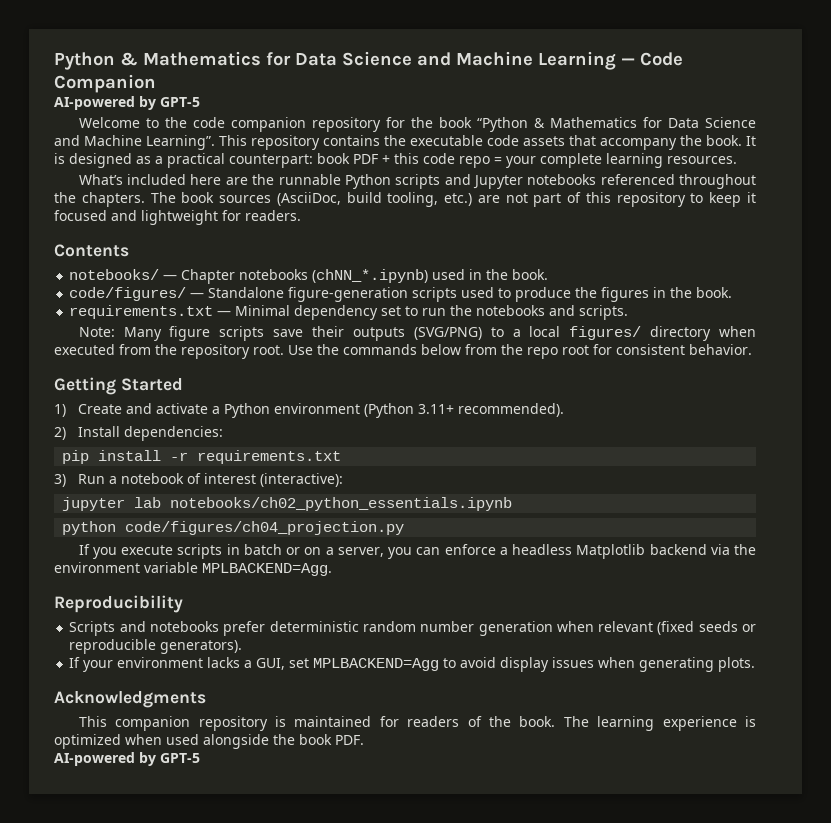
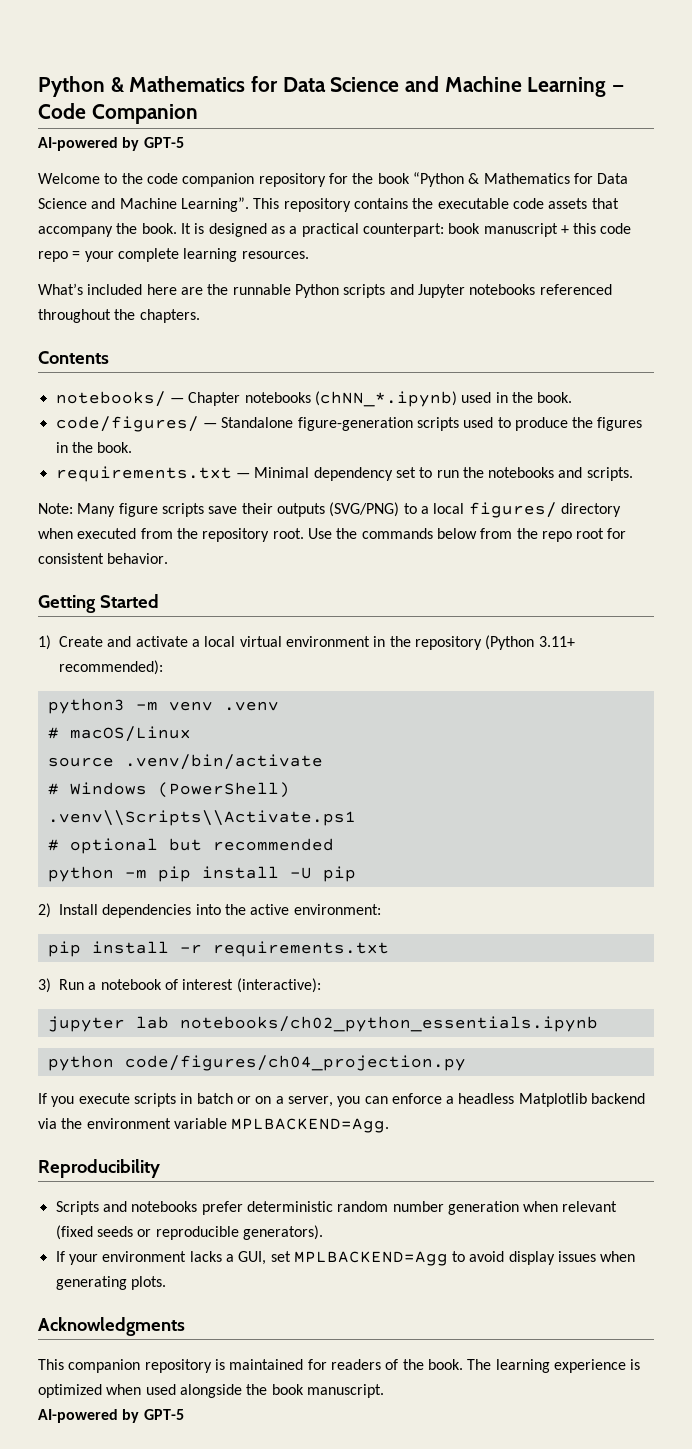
- It is designed as a practical counterpart: book PDF + this code repo = your complete learning resources.
+ It is designed as a practical counterpart: book manuscript + this code repo = your complete learning resources.
- The book sources (AsciiDoc, build tooling, etc.) are not part of this repository to keep it focused and lightweight for readers.
- 1) Create and activate a Python environment (Python 3.11+ recommended).
- 2) Install dependencies:
+ 1) Create and activate a local virtual environment in the repository (Python 3.11+ recommended):
+ python3 -m venv .venv
+ # macOS/Linux
+ source .venv/bin/activate
+ # Windows (PowerShell)
+ .venv\\Scripts\\Activate.ps1
+ # optional but recommended
+ python -m pip install -U pip
+ 2) Install dependencies into the active environment:
- The learning experience is optimized when used alongside the book PDF.
+ The learning experience is optimized when used alongside the book manuscript.

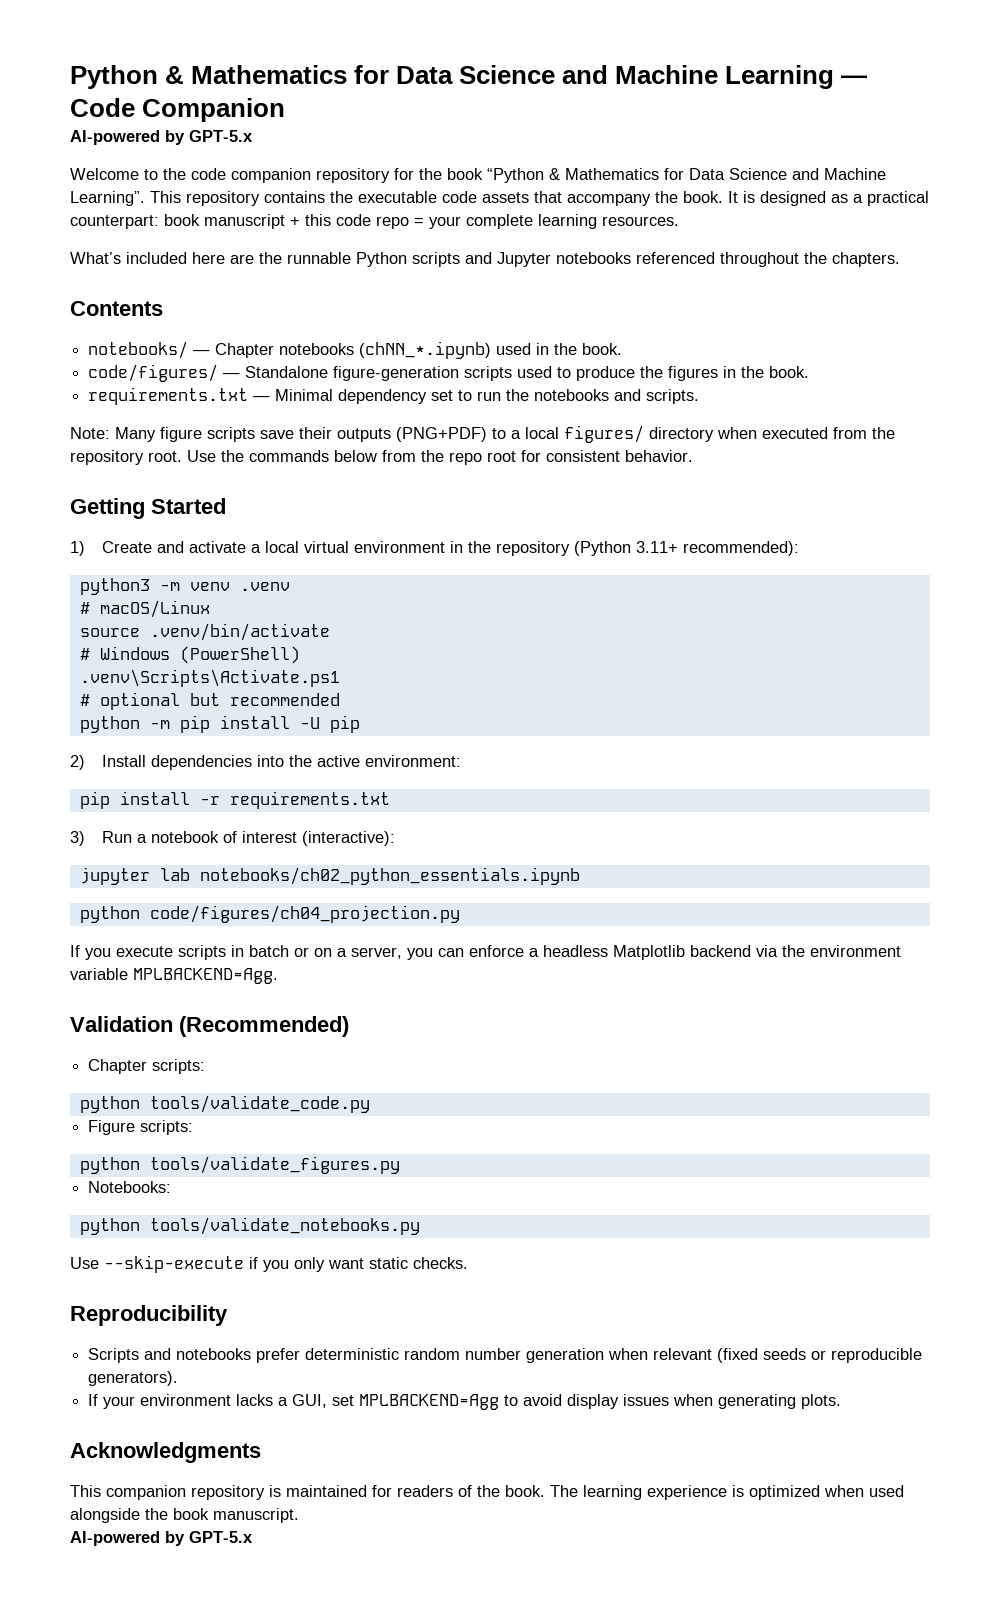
  Python & Mathematics for Data Science and Machine Learning — Code Companion
- AI-powered by GPT-5
+ AI-powered by GPT-5.x
- Note: Many figure scripts save their outputs (SVG/PNG) to a local figures/ directory when executed from the repository root.
+ Note: Many figure scripts save their outputs (PNG+PDF) to a local figures/ directory when executed from the repository root.
- .venv\\Scripts\\Activate.ps1
+ .venv\Scripts\Activate.ps1
+ Validation (Recommended)
+ Chapter scripts:
+ python tools/validate_code.py
+ Figure scripts:
+ python tools/validate_figures.py
+ Notebooks:
+ python tools/validate_notebooks.py
+ Use --skip-execute if you only want static checks.
  The learning experience is optimized when used alongside the book manuscript.
- AI-powered by GPT-5
+ AI-powered by GPT-5.x

